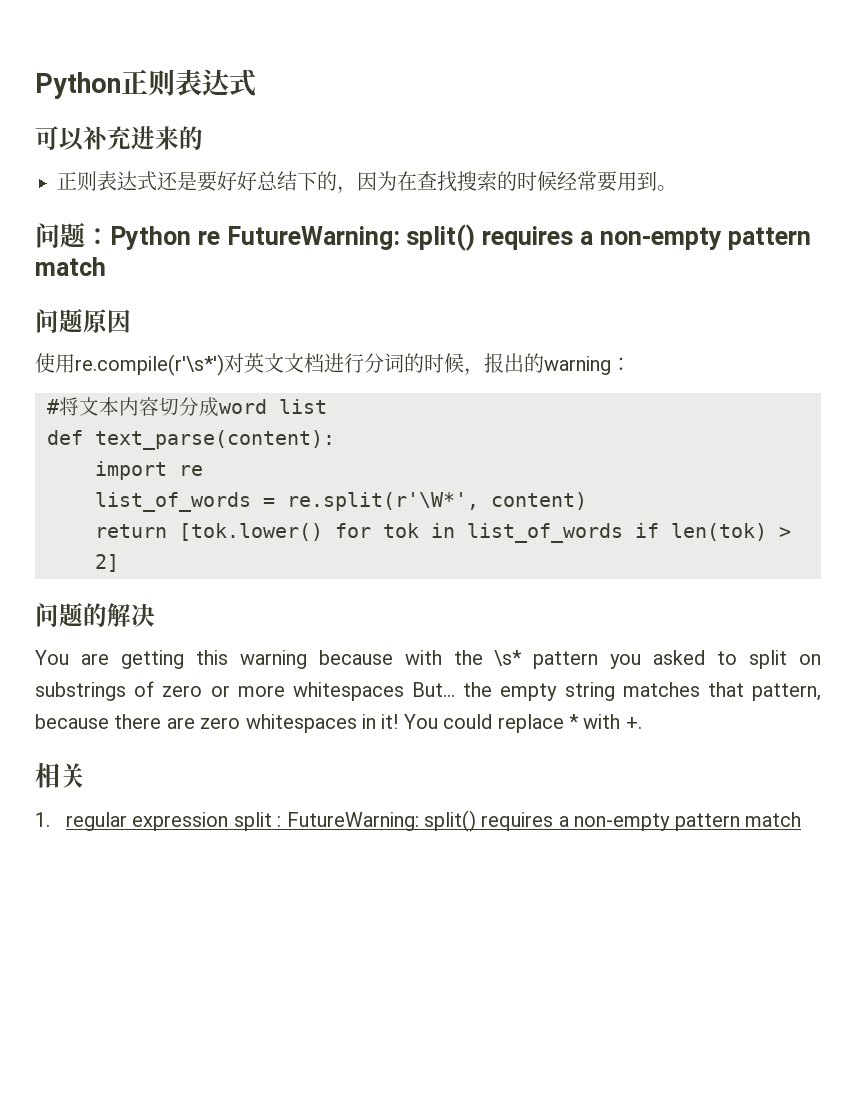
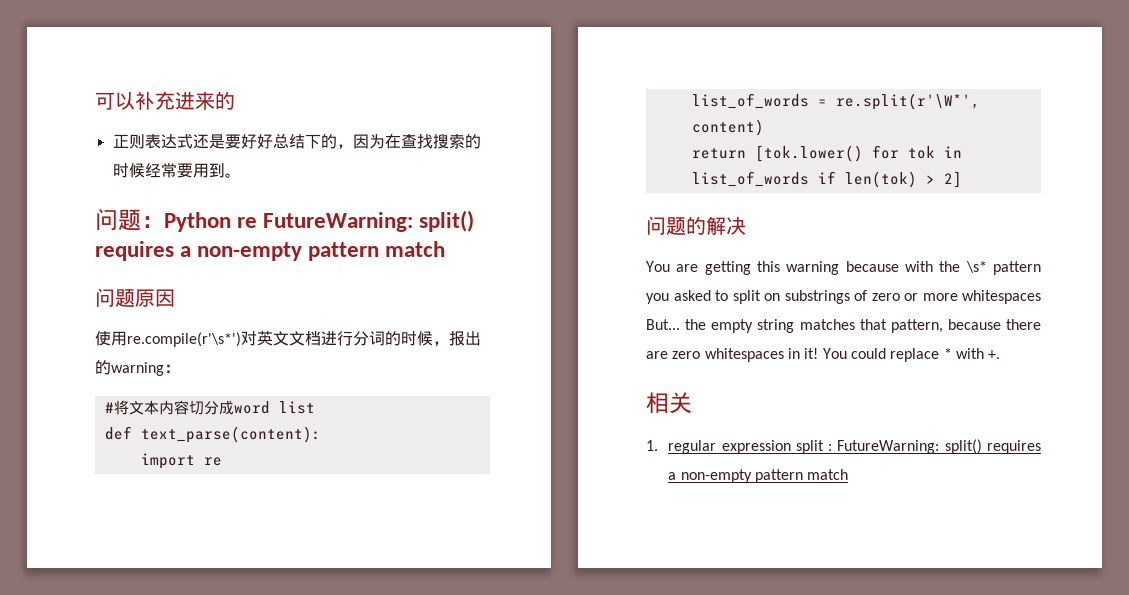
- Python正则表达式

